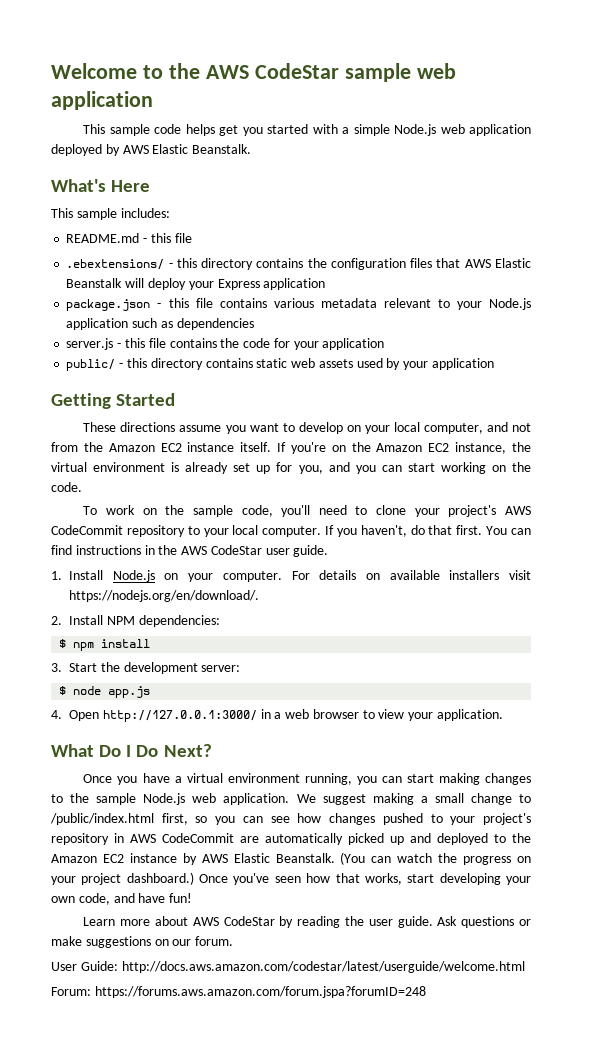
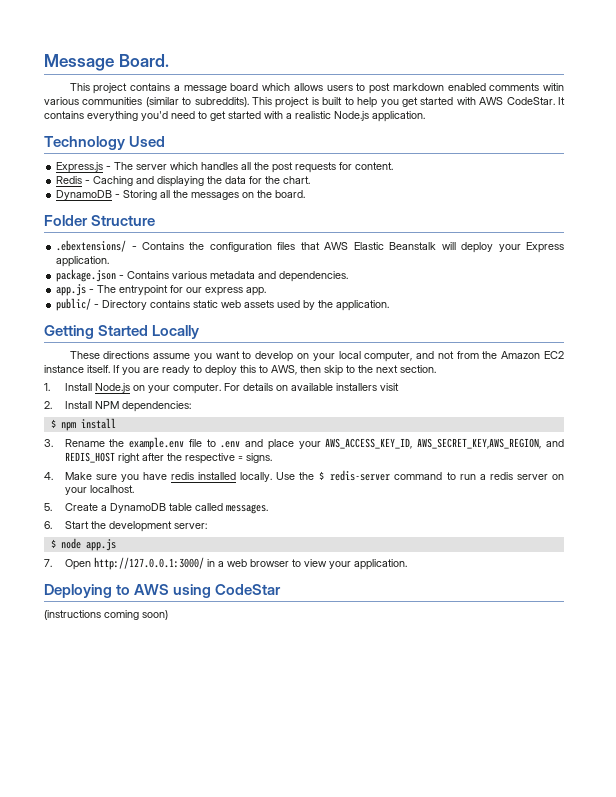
- Welcome to the AWS CodeStar sample web application
- This sample code helps get you started with a simple Node.js web application deployed by AWS Elastic Beanstalk.
- What's Here
- This sample includes:
- README.md - this file
+ Message Board.
+ This project contains a message board which allows users to post markdown enabled comments witin various communities (similar to subreddits). This project is built to help you get started with AWS CodeStar. It contains everything you'd need to get started with a realistic Node.js application.
+ Technology Used
+ Express.js - The server which handles all the post requests for content.
+ Redis - Caching and displaying the data for the chart.
+ DynamoDB - Storing all the messages on the board.
+ Folder Structure
- .ebextensions/ - this directory contains the configuration files that AWS Elastic Beanstalk will deploy your Express application
+ .ebextensions/ - Contains the configuration files that AWS Elastic Beanstalk will deploy your Express application.
- package.json - this file contains various metadata relevant to your Node.js application such as dependencies
- server.js - this file contains the code for your application
+ package.json - Contains various metadata and dependencies.
+ app.js - The entrypoint for our express app.
- public/ - this directory contains static web assets used by your application
+ public/ - Directory contains static web assets used by the application.
- Getting Started
+ Getting Started Locally
- If you're on the Amazon EC2 instance, the virtual environment is already set up for you, and you can start working on the code.
- To work on the sample code, you'll need to clone your project's AWS CodeCommit repository to your local computer. If you haven't, do that first. You can find instructions in the AWS CodeStar user guide.
+ If you are ready to deploy this to AWS, then skip to the next section.
- For details on available installers visit https://nodejs.org/en/download/.
+ For details on available installers visit
- 3. Start the development server:
+ 3. Rename the example.env file to .env and place your AWS_ACCESS_KEY_ID, AWS_SECRET_KEY,AWS_REGION, and REDIS_HOST right after the respective = signs.
+ 4. Make sure you have redis installed locally. Use the $ redis-server command to run a redis server on your localhost.
+ 5. Create a DynamoDB table called messages.
+ 6. Start the development server:
- 4. Open http://127.0.0.1:3000/ in a web browser to view your application.
+ 7. Open http://127.0.0.1:3000/ in a web browser to view your application.
- What Do I Do Next?
- Once you have a virtual environment running, you can start making changes to the sample Node.js web application. We suggest making a small change to /public/index.html first, so you can see how changes pushed to your project's repository in AWS CodeCommit are automatically picked up and deployed to the Amazon EC2 instance by AWS Elastic Beanstalk. (You can watch the progress on your project dashboard.) Once you've seen how that works, start developing your own code, and have fun!
- Learn more about AWS CodeStar by reading the user guide. Ask questions or make suggestions on our forum.
- User Guide: http://docs.aws.amazon.com/codestar/latest/userguide/welcome.html
- Forum: https://forums.aws.amazon.com/forum.jspa?forumID=248
+ Deploying to AWS using CodeStar
+ (instructions coming soon)

